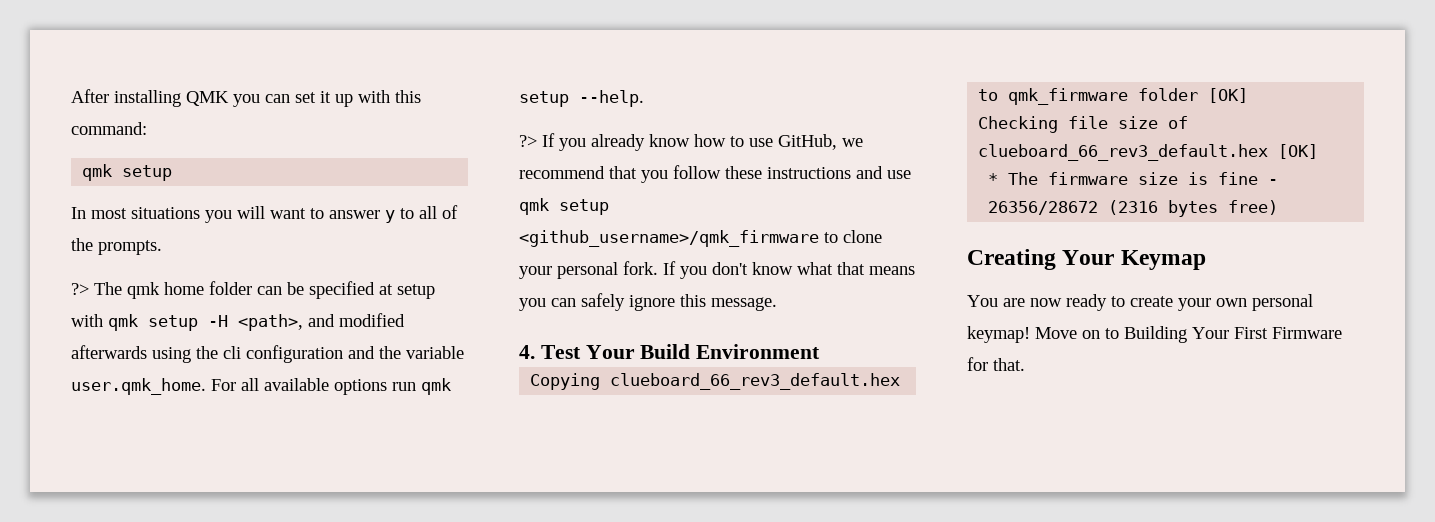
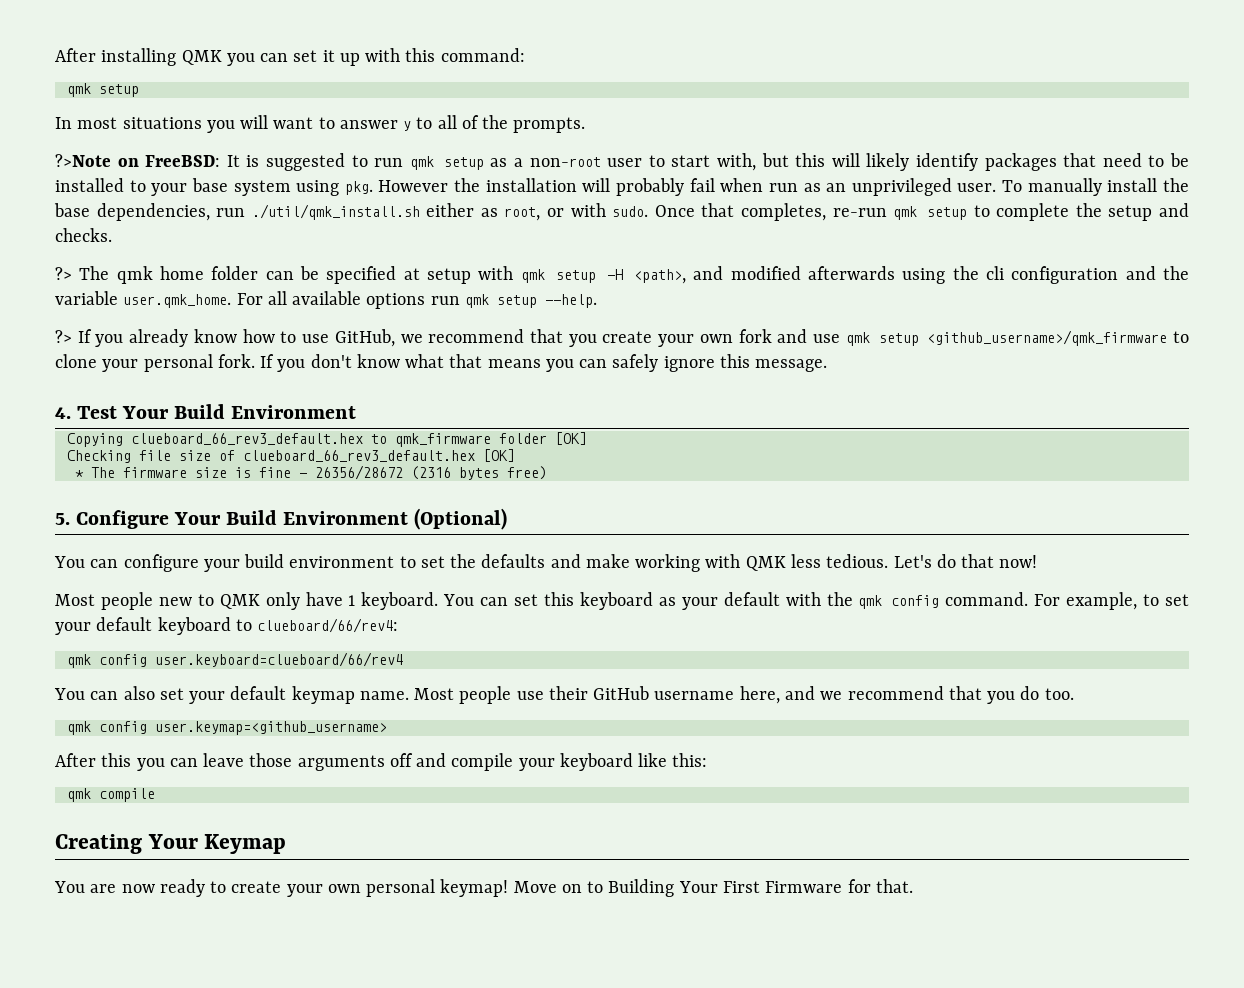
+ ?>Note on FreeBSD: It is suggested to run qmk setup as a non-root user to start with, but this will likely identify packages that need to be installed to your base system using pkg. However the installation will probably fail when run as an unprivileged user. To manually install the base dependencies, run ./util/qmk_install.sh either as root, or with sudo. Once that completes, re-run qmk setup to complete the setup and checks.
- ?> If you already know how to use GitHub, we recommend that you follow these instructions and use qmk setup <github_username>/qmk_firmware to clone your personal fork.
+ ?> If you already know how to use GitHub, we recommend that you create your own fork and use qmk setup <github_username>/qmk_firmware to clone your personal fork.
+ 5. Configure Your Build Environment (Optional)
+ You can configure your build environment to set the defaults and make working with QMK less tedious. Let's do that now!
+ Most people new to QMK only have 1 keyboard. You can set this keyboard as your default with the qmk config command. For example, to set your default keyboard to clueboard/66/rev4:
+ qmk config user.keyboard=clueboard/66/rev4
+ You can also set your default keymap name. Most people use their GitHub username here, and we recommend that you do too.
+ qmk config user.keymap=<github_username>
+ After this you can leave those arguments off and compile your keyboard like this:
+ qmk compile

